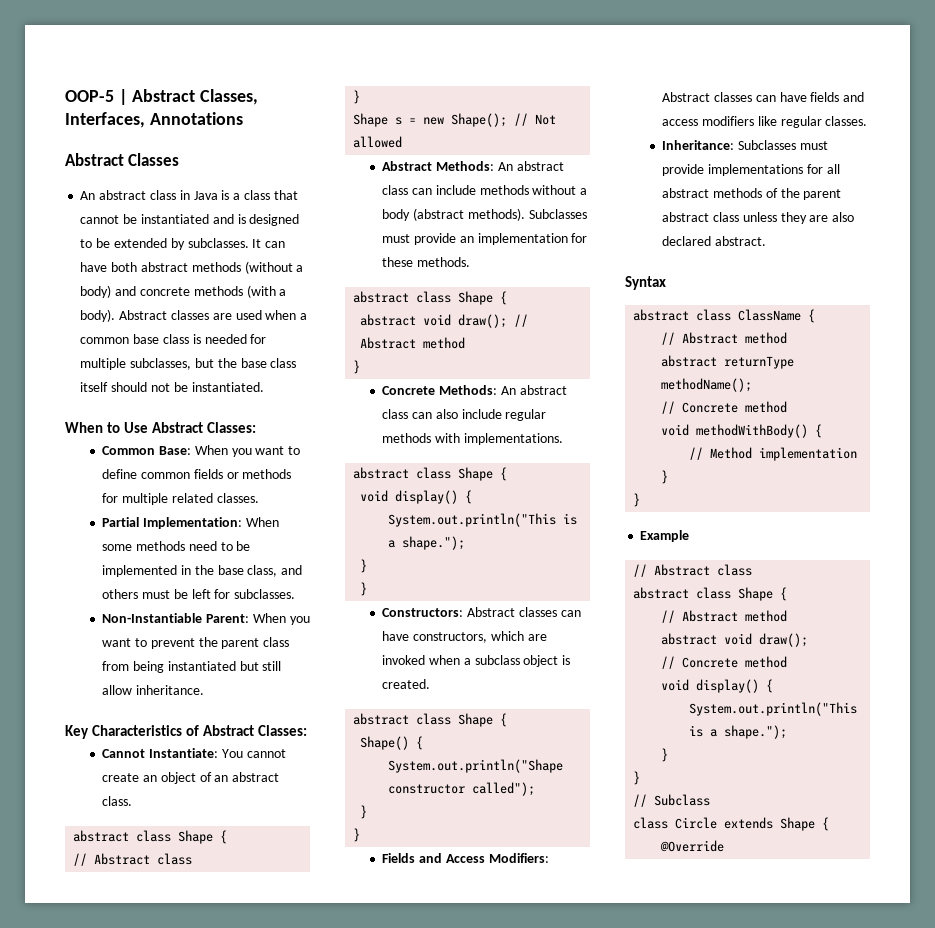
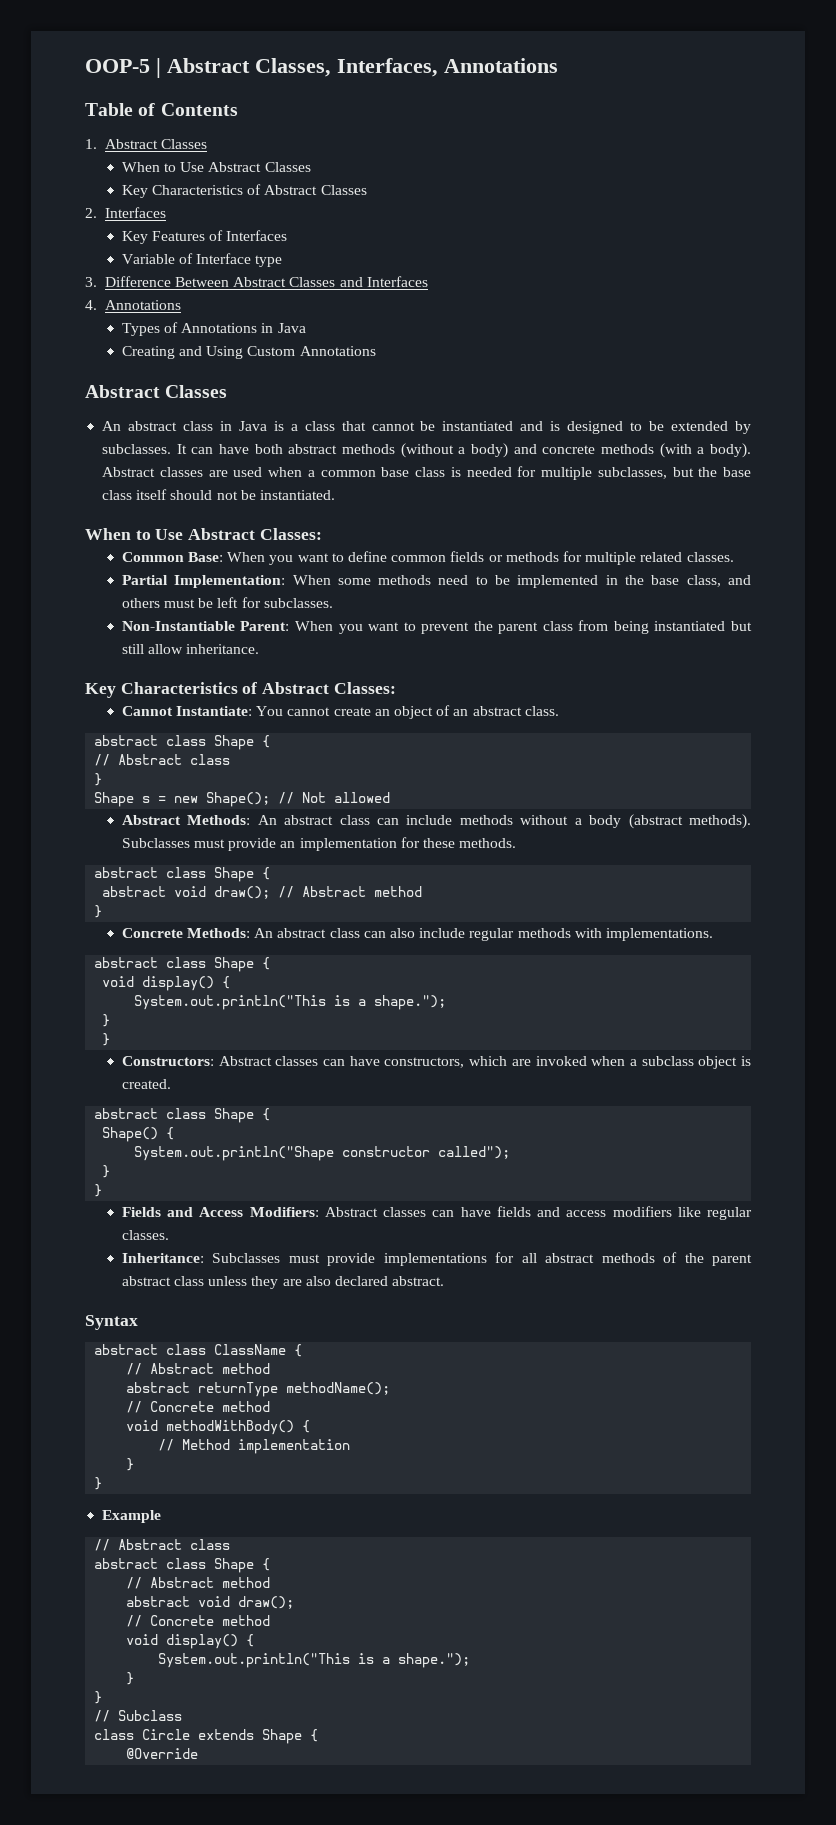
+ Table of Contents
+ 1. Abstract Classes
+ When to Use Abstract Classes
+ Key Characteristics of Abstract Classes
+ 2. Interfaces
+ Key Features of Interfaces
+ Variable of Interface type
+ 3. Difference Between Abstract Classes and Interfaces
+ 4. Annotations
+ Types of Annotations in Java
+ Creating and Using Custom Annotations

